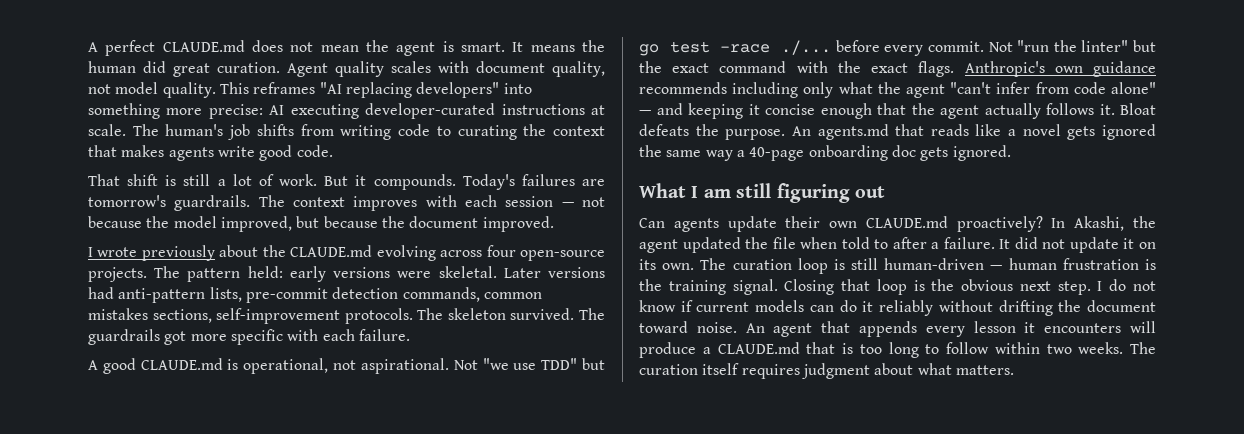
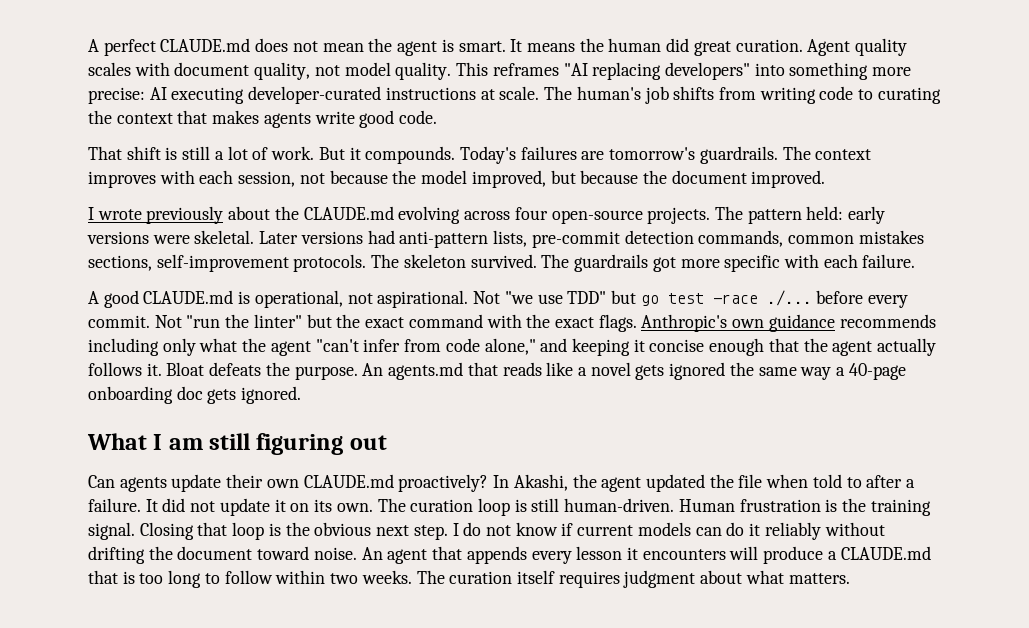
- The context improves with each session — not because the model improved, but because the document improved.
+ The context improves with each session, not because the model improved, but because the document improved.
- Anthropic's own guidance recommends including only what the agent "can't infer from code alone" — and keeping it concise enough that the agent actually follows it.
+ Anthropic's own guidance recommends including only what the agent "can't infer from code alone," and keeping it concise enough that the agent actually follows it.
- The curation loop is still human-driven — human frustration is the training signal.
+ The curation loop is still human-driven. Human frustration is the training signal.

